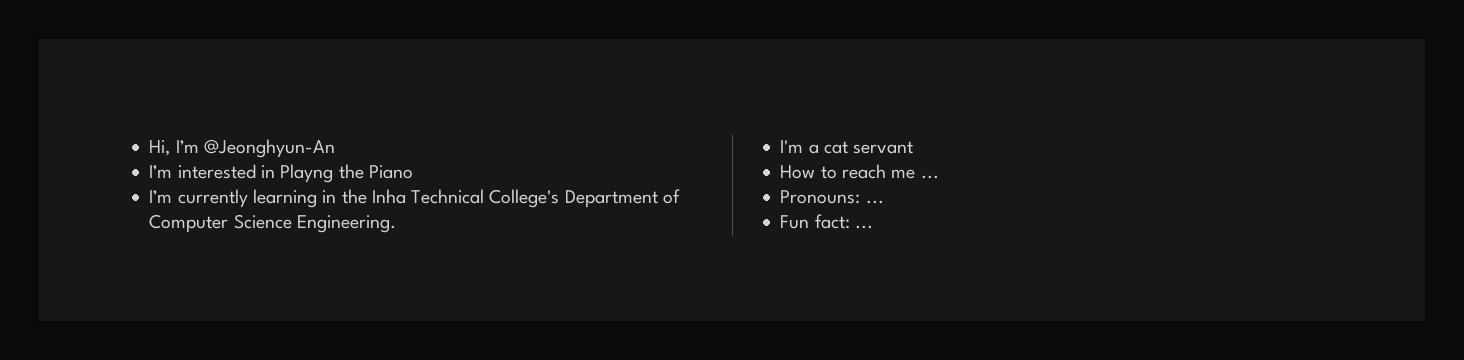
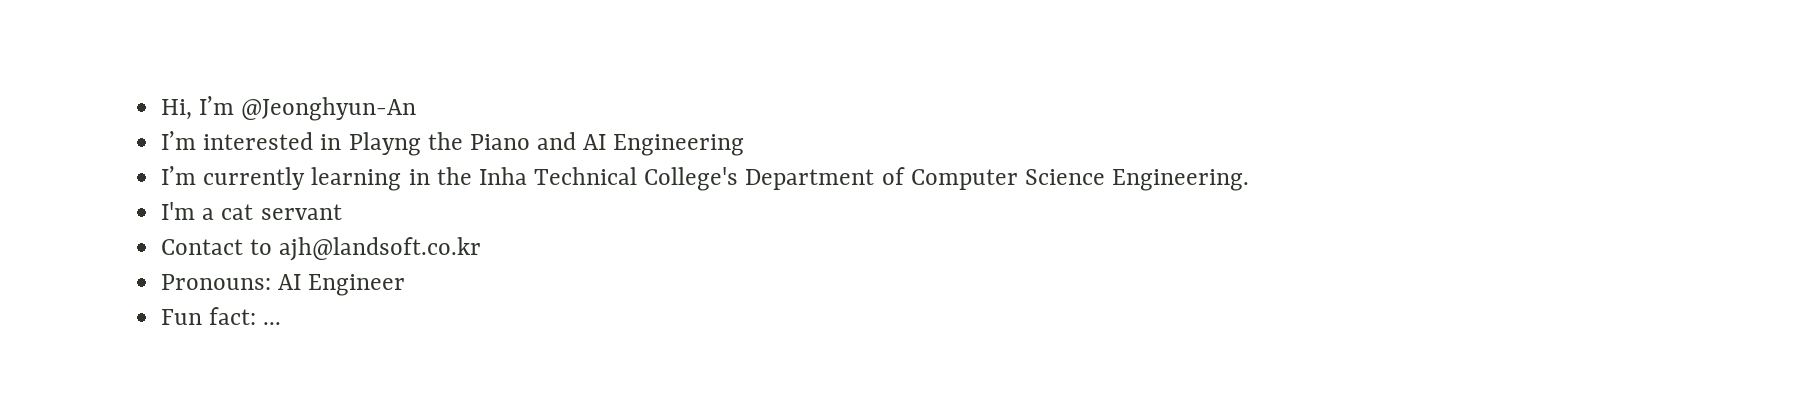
- I’m interested in Playng the Piano
+ I’m interested in Playng the Piano and AI Engineering
- How to reach me ...
+ Contact to ajh@landsoft.co.kr
- Pronouns: ...
+ Pronouns: AI Engineer

